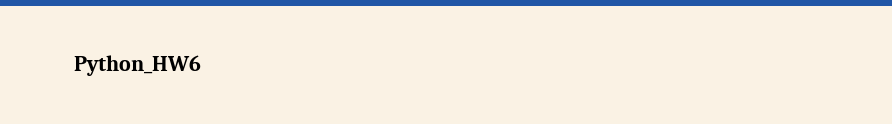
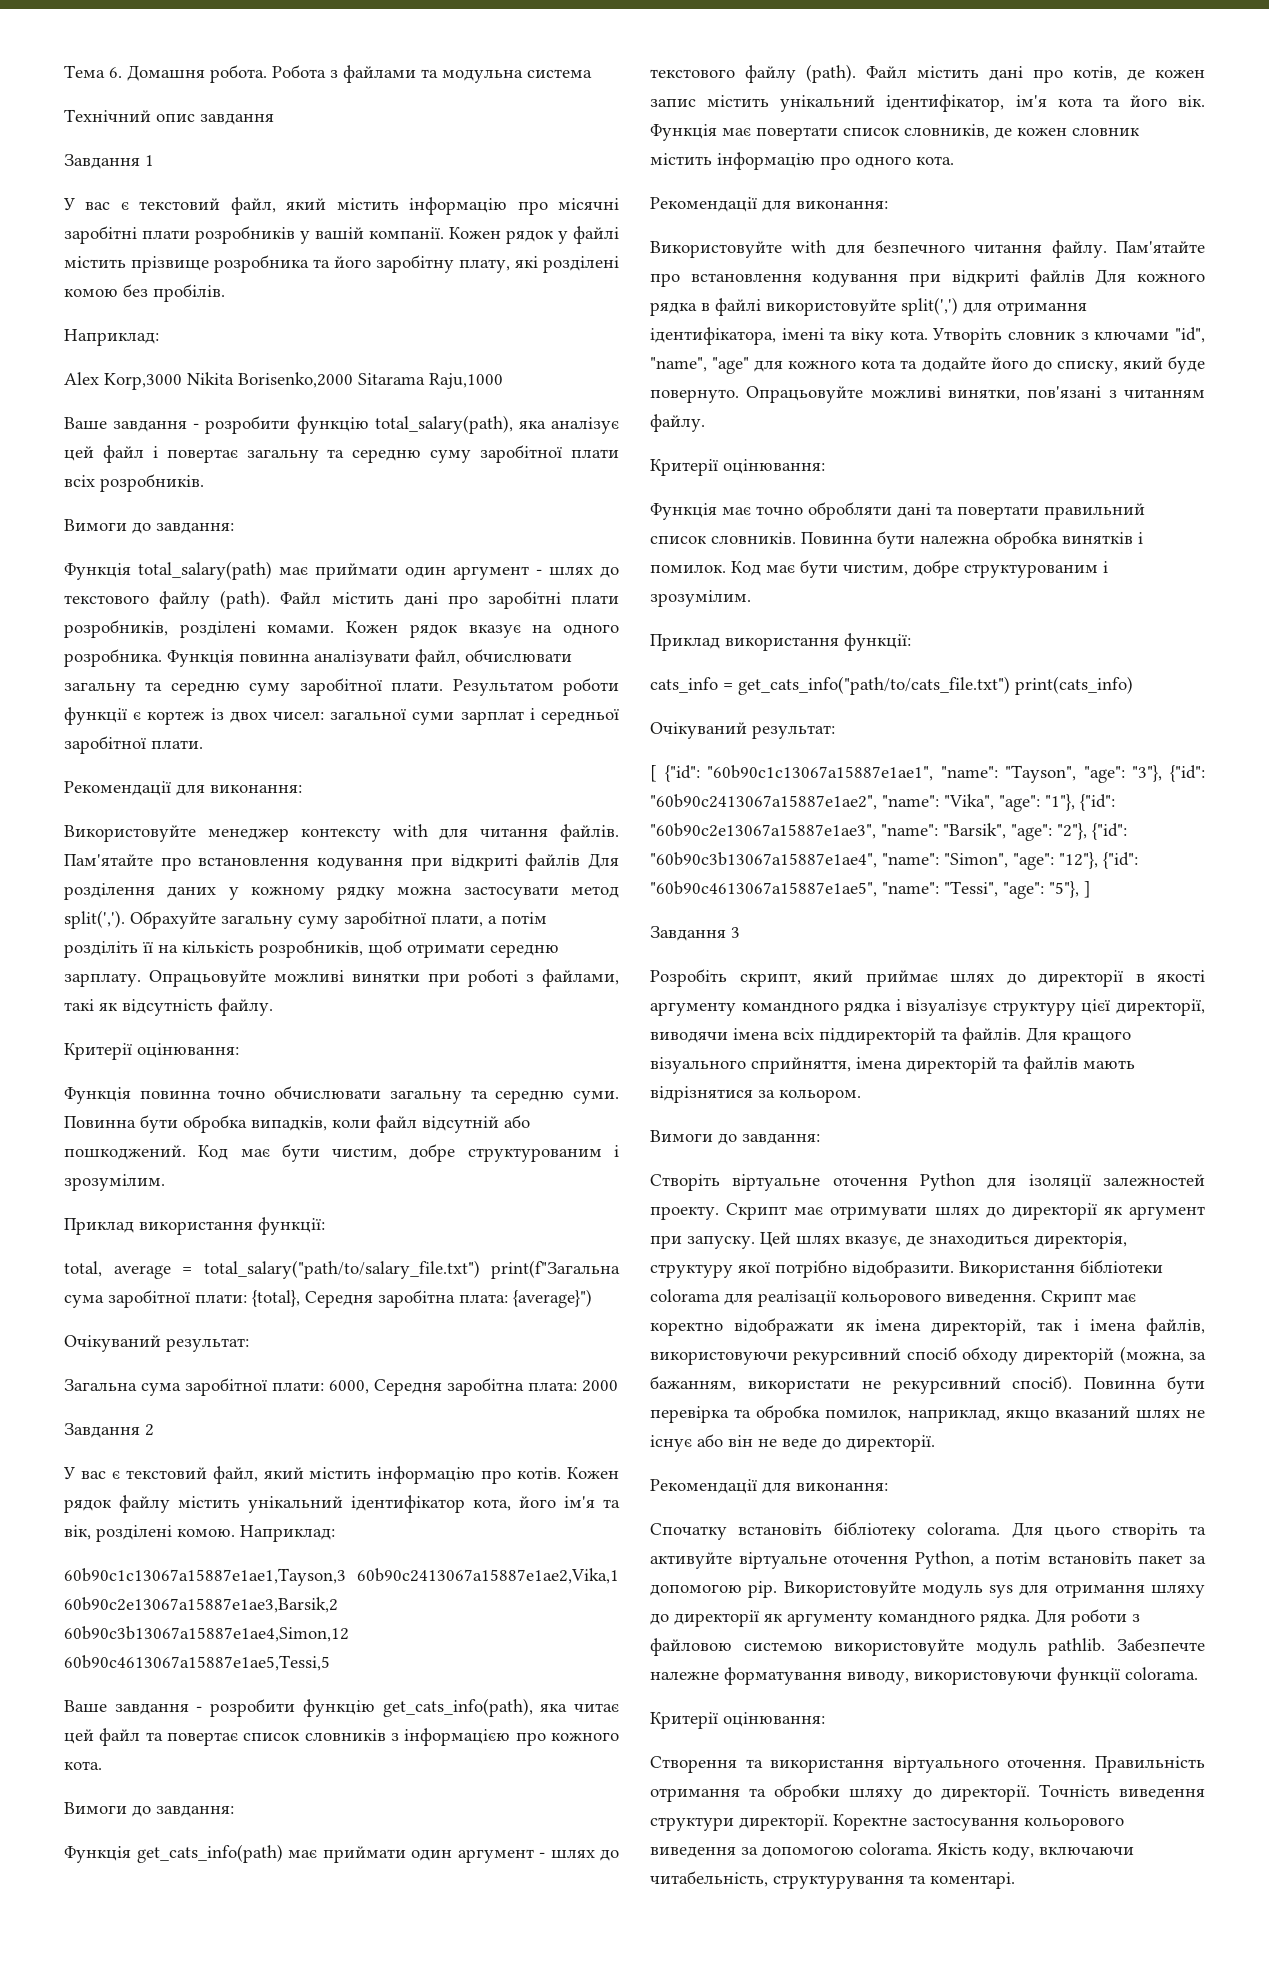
- Python_HW6
+ Тема 6. Домашня робота. Робота з файлами та модульна система
+ Технiчний опис завдання
+ Завдання 1
+ У вас є текстовий файл, який містить інформацію про місячні заробітні плати розробників у вашій компанії. Кожен рядок у файлі містить прізвище розробника та його заробітну плату, які розділені комою без пробілів.
+ Наприклад:
+ Alex Korp,3000 Nikita Borisenko,2000 Sitarama Raju,1000
+ Ваше завдання - розробити функцію total_salary(path), яка аналізує цей файл і повертає загальну та середню суму заробітної плати всіх розробників.
+ Вимоги до завдання:
+ Функція total_salary(path) має приймати один аргумент - шлях до текстового файлу (path). Файл містить дані про заробітні плати розробників, розділені комами. Кожен рядок вказує на одного розробника. Функція повинна аналізувати файл, обчислювати загальну та середню суму заробітної плати. Результатом роботи функції є кортеж із двох чисел: загальної суми зарплат і середньої заробітної плати.
+ Рекомендації для виконання:
+ Використовуйте менеджер контексту with для читання файлів. Пам'ятайте про встановлення кодування при відкриті файлів Для розділення даних у кожному рядку можна застосувати метод split(','). Обрахуйте загальну суму заробітної плати, а потім розділіть її на кількість розробників, щоб отримати середню зарплату. Опрацьовуйте можливі винятки при роботі з файлами, такі як відсутність файлу.
+ Критерії оцінювання:
+ Функція повинна точно обчислювати загальну та середню суми. Повинна бути обробка випадків, коли файл відсутній або пошкоджений. Код має бути чистим, добре структурованим і зрозумілим.
+ Приклад використання функції:
+ total, average = total_salary("path/to/salary_file.txt") print(f"Загальна сума заробітної плати: {total}, Середня заробітна плата: {average}")
+ Очікуваний результат:
+ Загальна сума заробітної плати: 6000, Середня заробітна плата: 2000
+ Завдання 2
+ У вас є текстовий файл, який містить інформацію про котів. Кожен рядок файлу містить унікальний ідентифікатор кота, його ім'я та вік, розділені комою. Наприклад:
+ 60b90c1c13067a15887e1ae1,Tayson,3 60b90c2413067a15887e1ae2,Vika,1 60b90c2e13067a15887e1ae3,Barsik,2 60b90c3b13067a15887e1ae4,Simon,12 60b90c4613067a15887e1ae5,Tessi,5
+ Ваше завдання - розробити функцію get_cats_info(path), яка читає цей файл та повертає список словників з інформацією про кожного кота.
+ Вимоги до завдання:
+ Функція get_cats_info(path) має приймати один аргумент - шлях до текстового файлу (path). Файл містить дані про котів, де кожен запис містить унікальний ідентифікатор, ім'я кота та його вік. Функція має повертати список словників, де кожен словник містить інформацію про одного кота.
+ Рекомендації для виконання:
+ Використовуйте with для безпечного читання файлу. Пам'ятайте про встановлення кодування при відкриті файлів Для кожного рядка в файлі використовуйте split(',') для отримання ідентифікатора, імені та віку кота. Утворіть словник з ключами "id", "name", "age" для кожного кота та додайте його до списку, який буде повернуто. Опрацьовуйте можливі винятки, пов'язані з читанням файлу.
+ Критерії оцінювання:
+ Функція має точно обробляти дані та повертати правильний список словників. Повинна бути належна обробка винятків і помилок. Код має бути чистим, добре структурованим і зрозумілим.
+ Приклад використання функції:
+ cats_info = get_cats_info("path/to/cats_file.txt") print(cats_info)
+ Очікуваний результат:
+ [ {"id": "60b90c1c13067a15887e1ae1", "name": "Tayson", "age": "3"}, {"id": "60b90c2413067a15887e1ae2", "name": "Vika", "age": "1"}, {"id": "60b90c2e13067a15887e1ae3", "name": "Barsik", "age": "2"}, {"id": "60b90c3b13067a15887e1ae4", "name": "Simon", "age": "12"}, {"id": "60b90c4613067a15887e1ae5", "name": "Tessi", "age": "5"}, ]
+ Завдання 3
+ Розробіть скрипт, який приймає шлях до директорії в якості аргументу командного рядка і візуалізує структуру цієї директорії, виводячи імена всіх піддиректорій та файлів. Для кращого візуального сприйняття, імена директорій та файлів мають відрізнятися за кольором.
+ Вимоги до завдання:
+ Створіть віртуальне оточення Python для ізоляції залежностей проекту. Скрипт має отримувати шлях до директорії як аргумент при запуску. Цей шлях вказує, де знаходиться директорія, структуру якої потрібно відобразити. Використання бібліотеки colorama для реалізації кольорового виведення. Скрипт має коректно відображати як імена директорій, так і імена файлів, використовуючи рекурсивний спосіб обходу директорій (можна, за бажанням, використати не рекурсивний спосіб). Повинна бути перевірка та обробка помилок, наприклад, якщо вказаний шлях не існує або він не веде до директорії.
+ Рекомендації для виконання:
+ Спочатку встановіть бібліотеку colorama. Для цього створіть та активуйте віртуальне оточення Python, а потім встановіть пакет за допомогою pip. Використовуйте модуль sys для отримання шляху до директорії як аргументу командного рядка. Для роботи з файловою системою використовуйте модуль pathlib. Забезпечте належне форматування виводу, використовуючи функції colorama.
+ Критерії оцінювання:
+ Створення та використання віртуального оточення. Правильність отримання та обробки шляху до директорії. Точність виведення структури директорії. Коректне застосування кольорового виведення за допомогою colorama. Якість коду, включаючи читабельність, структурування та коментарі.

